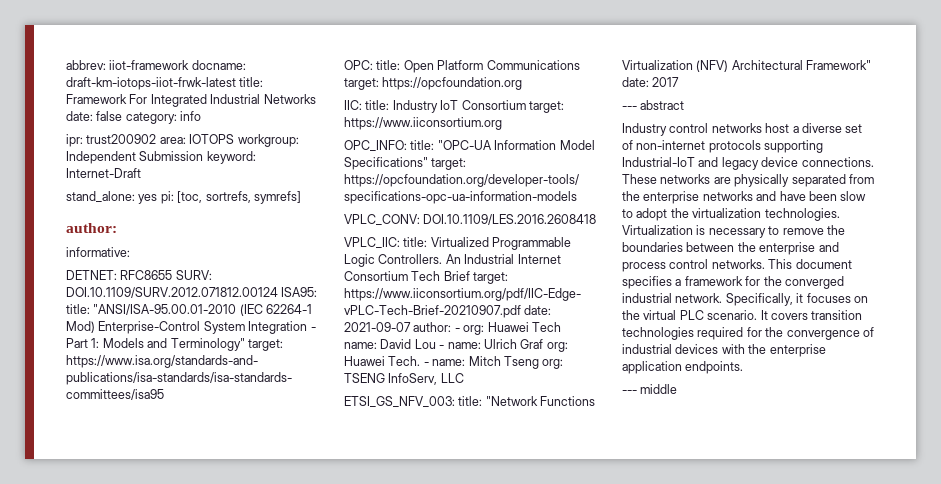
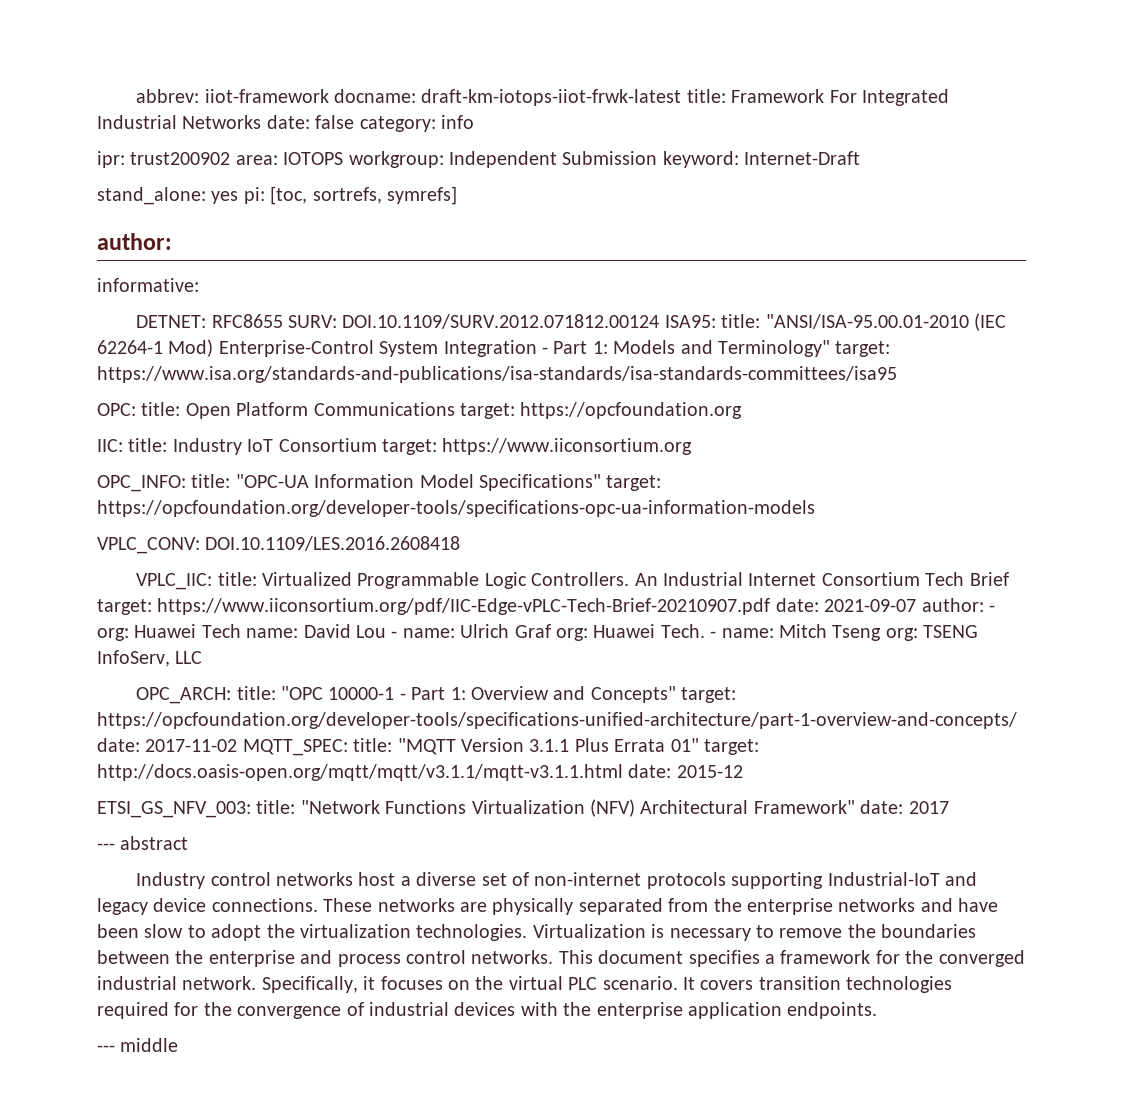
+ OPC_ARCH: title: "OPC 10000-1 - Part 1: Overview and Concepts" target: https://opcfoundation.org/developer-tools/specifications-unified-architecture/part-1-overview-and-concepts/ date: 2017-11-02 MQTT_SPEC: title: "MQTT Version 3.1.1 Plus Errata 01" target: http://docs.oasis-open.org/mqtt/mqtt/v3.1.1/mqtt-v3.1.1.html date: 2015-12

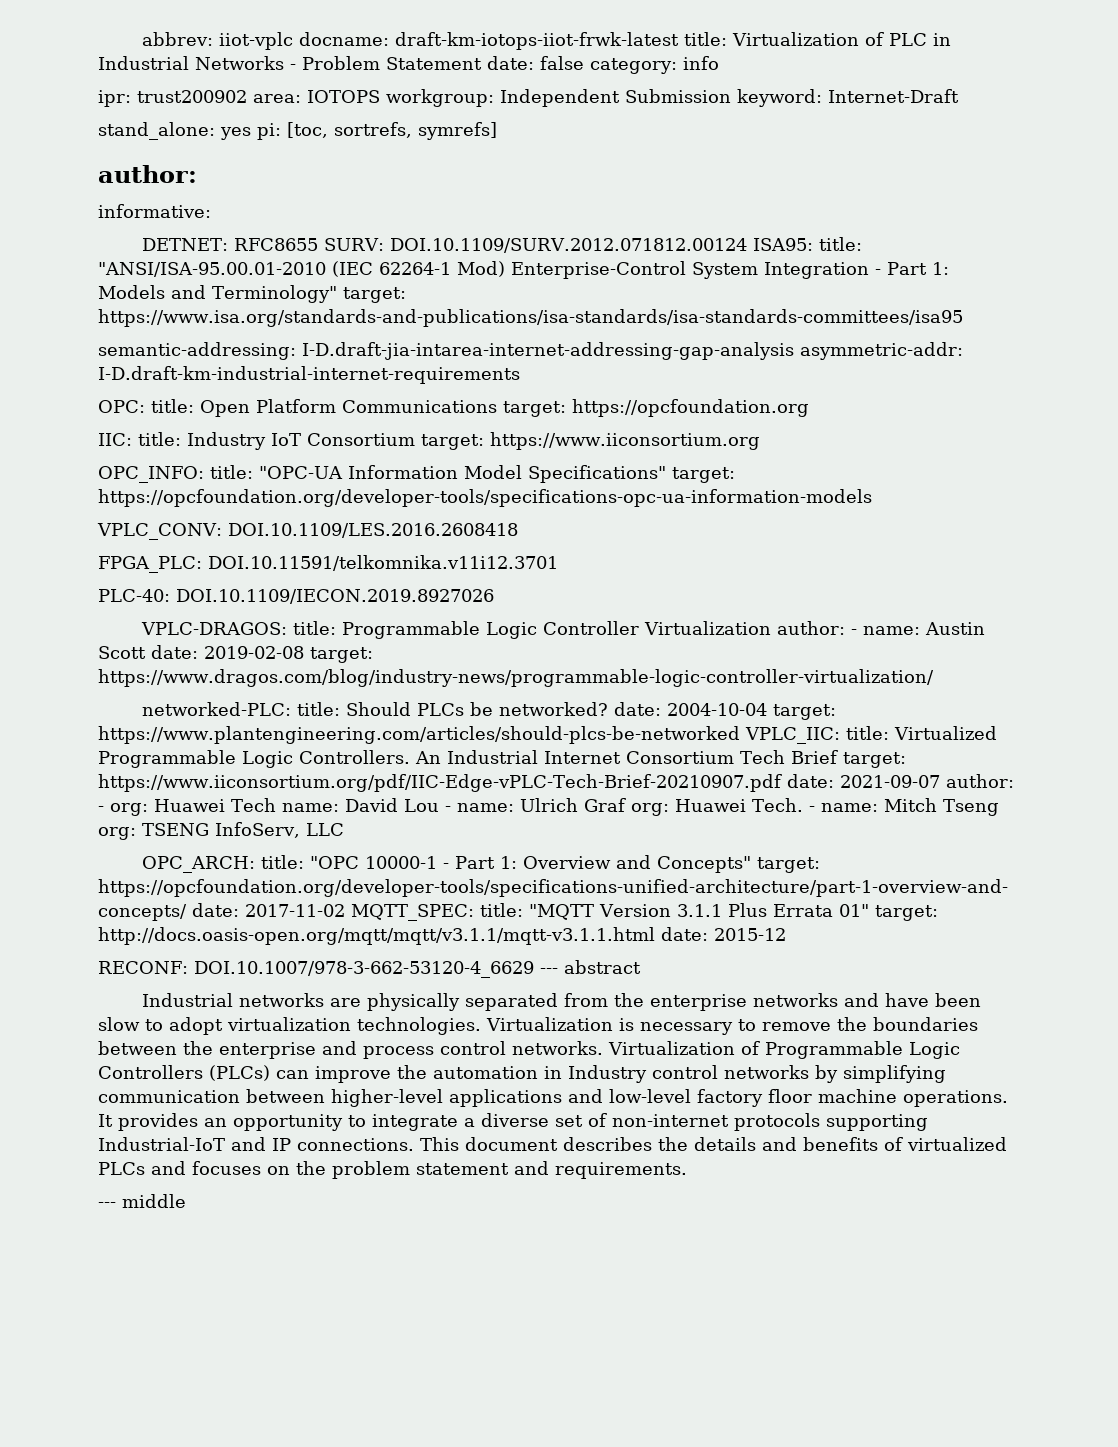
- abbrev: iiot-framework docname: draft-km-iotops-iiot-frwk-latest title: Framework For Integrated Industrial Networks date: false category: info
+ abbrev: iiot-vplc docname: draft-km-iotops-iiot-frwk-latest title: Virtualization of PLC in Industrial Networks - Problem Statement date: false category: info
+ semantic-addressing: I-D.draft-jia-intarea-internet-addressing-gap-analysis asymmetric-addr: I-D.draft-km-industrial-internet-requirements
- VPLC_IIC: title: Virtualized Programmable Logic Controllers.
+ FPGA_PLC: DOI.10.11591/telkomnika.v11i12.3701
+ PLC-40: DOI.10.1109/IECON.2019.8927026
+ VPLC-DRAGOS: title: Programmable Logic Controller Virtualization author: - name: Austin Scott date: 2019-02-08 target: https://www.dragos.com/blog/industry-news/programmable-logic-controller-virtualization/
+ networked-PLC: title: Should PLCs be networked? date: 2004-10-04 target: https://www.plantengineering.com/articles/should-plcs-be-networked VPLC_IIC: title: Virtualized Programmable Logic Controllers.
- ETSI_GS_NFV_003: title: "Network Functions Virtualization (NFV) Architectural Framework" date: 2017
- --- abstract
- Industry control networks host a diverse set of non-internet protocols supporting Industrial-IoT and legacy device connections. These networks are physically separated from the enterprise networks and have been slow to adopt the virtualization technologies.
+ RECONF: DOI.10.1007/978-3-662-53120-4_6629 --- abstract
+ Industrial networks are physically separated from the enterprise networks and have been slow to adopt virtualization technologies.
- This document specifies a framework for the converged industrial network. Specifically, it focuses on the virtual PLC scenario. It covers transition technologies required for the convergence of industrial devices with the enterprise application endpoints.
+ Virtualization of Programmable Logic Controllers (PLCs) can improve the automation in Industry control networks by simplifying communication between higher-level applications and low-level factory floor machine operations. It provides an opportunity to integrate a diverse set of non-internet protocols supporting Industrial-IoT and IP connections. This document describes the details and benefits of virtualized PLCs and focuses on the problem statement and requirements.

